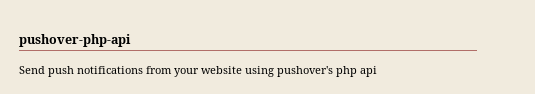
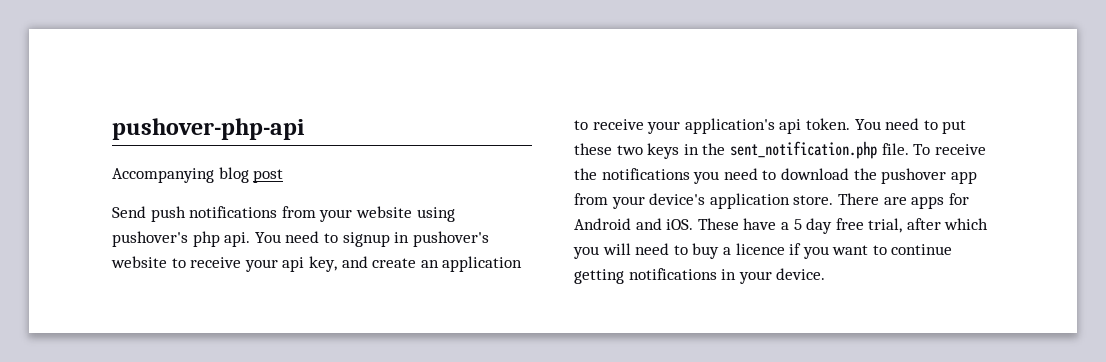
+ Accompanying blog post
- Send push notifications from your website using pushover's php api
+ Send push notifications from your website using pushover's php api. You need to signup in pushover's website to receive your api key, and create an application to receive your application's api token. You need to put these two keys in the sent_notification.php file. To receive the notifications you need to download the pushover app from your device's application store. There are apps for Android and iOS. These have a 5 day free trial, after which you will need to buy a licence if you want to continue getting notifications in your device.

